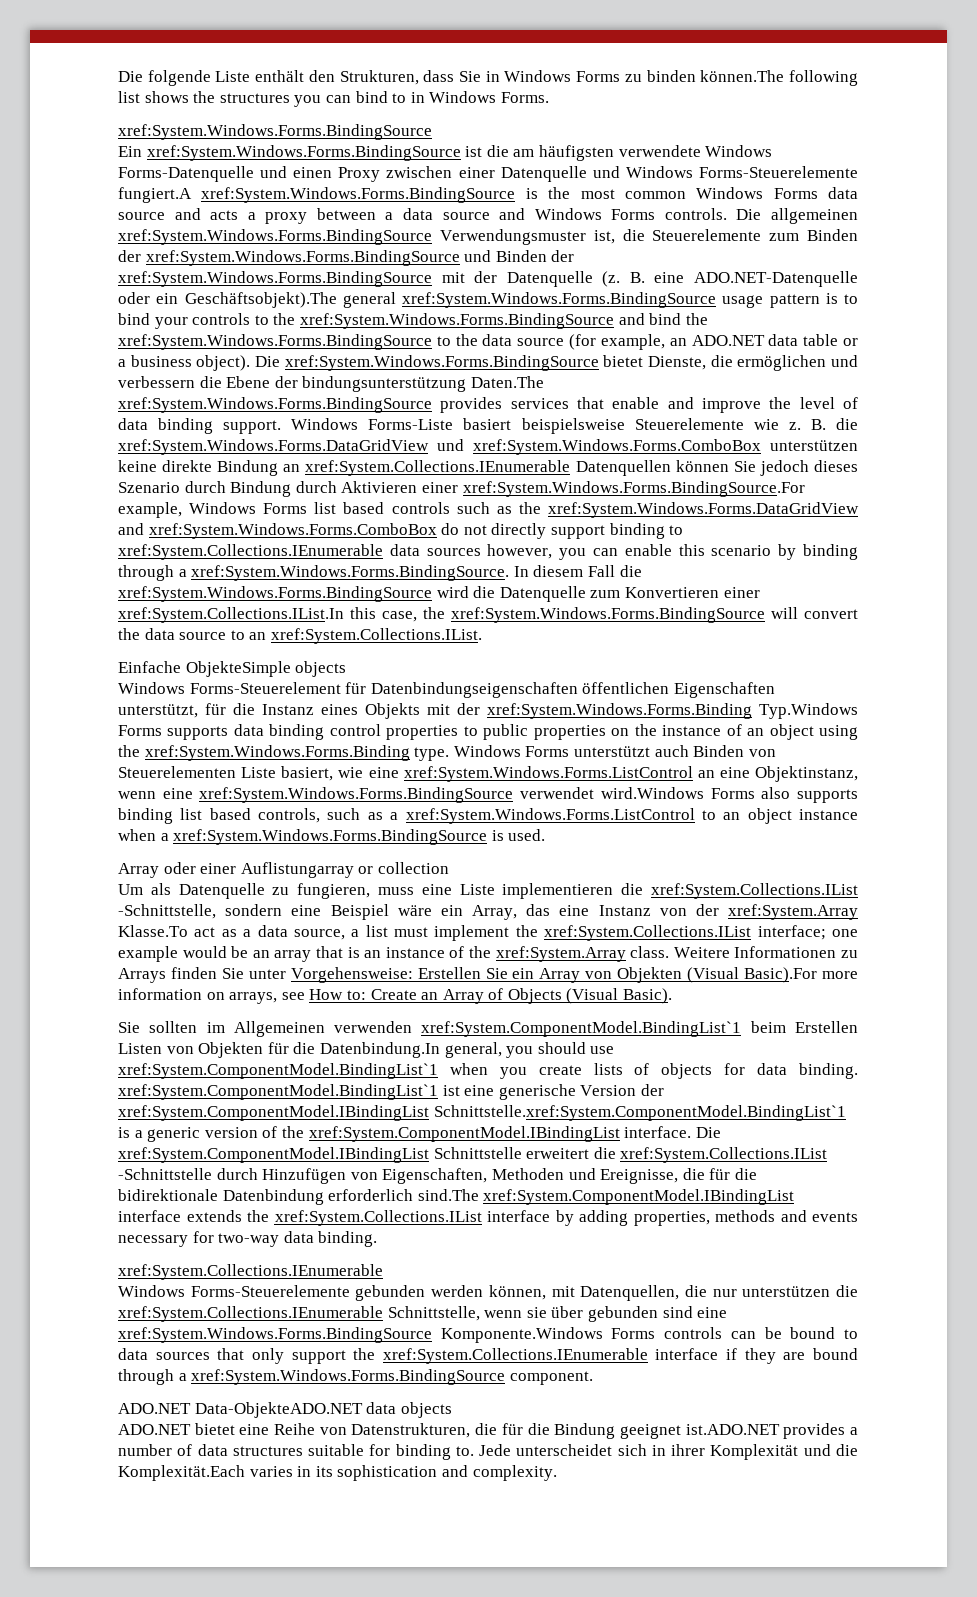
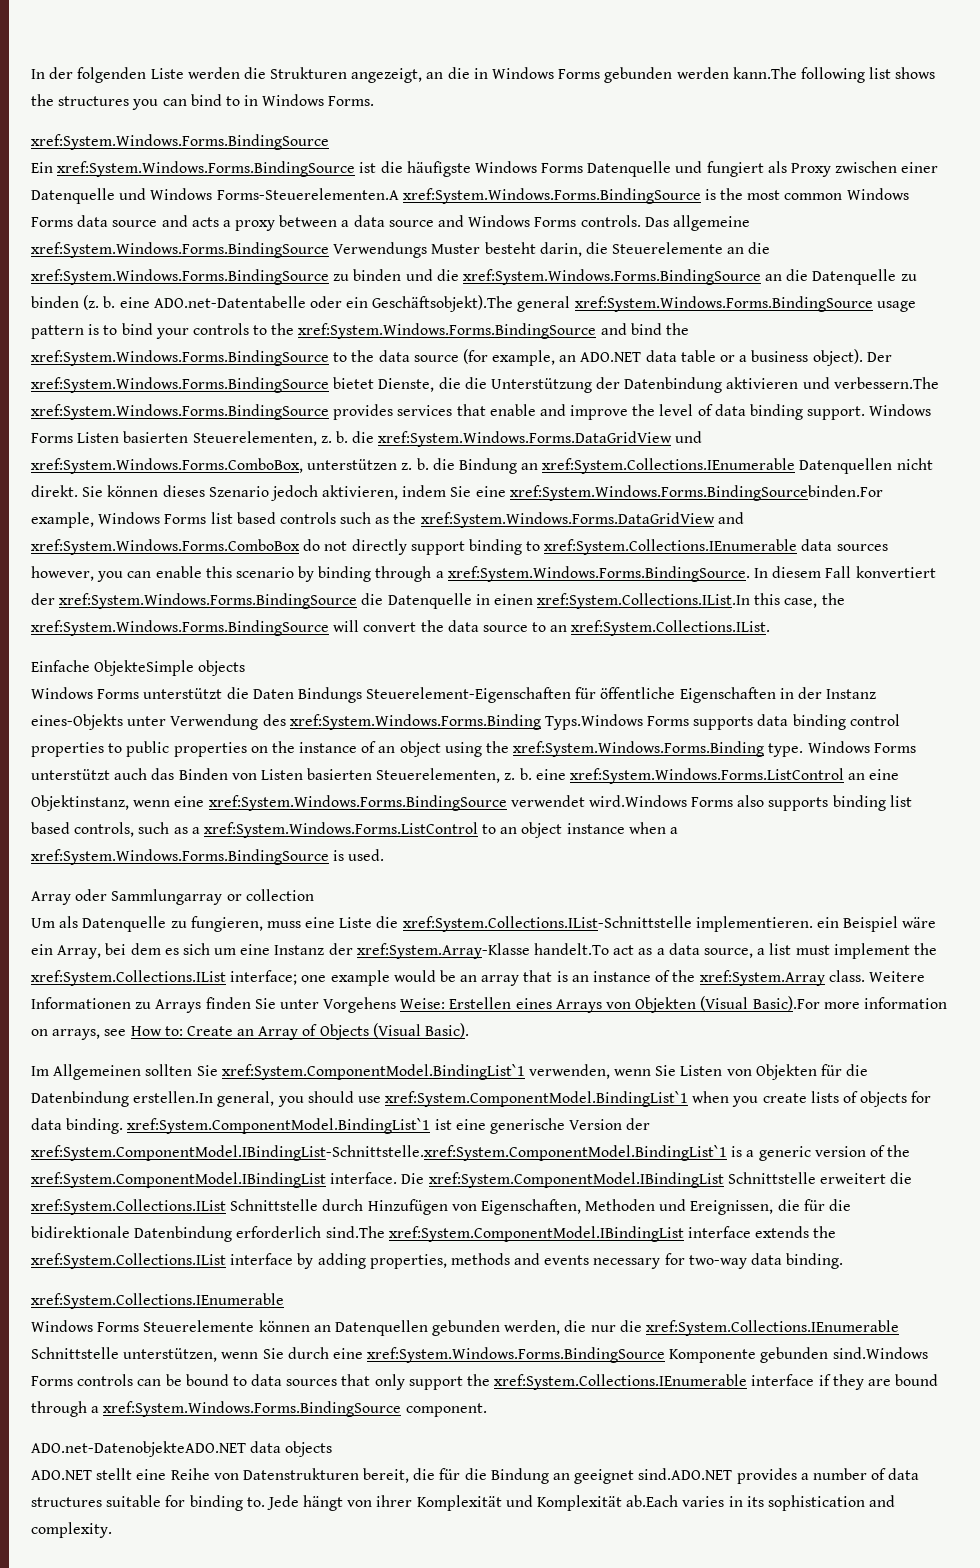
- Die folgende Liste enthält den Strukturen, dass Sie in Windows Forms zu binden können.The following list shows the structures you can bind to in Windows Forms.
+ In der folgenden Liste werden die Strukturen angezeigt, an die in Windows Forms gebunden werden kann.The following list shows the structures you can bind to in Windows Forms.
- Ein xref:System.Windows.Forms.BindingSource ist die am häufigsten verwendete Windows Forms-Datenquelle und einen Proxy zwischen einer Datenquelle und Windows Forms-Steuerelemente fungiert.A xref:System.Windows.Forms.BindingSource is the most common Windows Forms data source and acts a proxy between a data source and Windows Forms controls.
+ Ein xref:System.Windows.Forms.BindingSource ist die häufigste Windows Forms Datenquelle und fungiert als Proxy zwischen einer Datenquelle und Windows Forms-Steuerelementen.A xref:System.Windows.Forms.BindingSource is the most common Windows Forms data source and acts a proxy between a data source and Windows Forms controls.
- Die allgemeinen xref:System.Windows.Forms.BindingSource Verwendungsmuster ist, die Steuerelemente zum Binden der xref:System.Windows.Forms.BindingSource und Binden der xref:System.Windows.Forms.BindingSource mit der Datenquelle (z. B. eine ADO.NET-Datenquelle oder ein Geschäftsobjekt).The general xref:System.Windows.Forms.BindingSource usage pattern is to bind your controls to the xref:System.Windows.Forms.BindingSource and bind the xref:System.Windows.Forms.BindingSource to the data source (for example, an ADO.NET data table or a business object).
+ Das allgemeine xref:System.Windows.Forms.BindingSource Verwendungs Muster besteht darin, die Steuerelemente an die xref:System.Windows.Forms.BindingSource zu binden und die xref:System.Windows.Forms.BindingSource an die Datenquelle zu binden (z. b. eine ADO.net-Datentabelle oder ein Geschäftsobjekt).The general xref:System.Windows.Forms.BindingSource usage pattern is to bind your controls to the xref:System.Windows.Forms.BindingSource and bind the xref:System.Windows.Forms.BindingSource to the data source (for example, an ADO.NET data table or a business object).
- Die xref:System.Windows.Forms.BindingSource bietet Dienste, die ermöglichen und verbessern die Ebene der bindungsunterstützung Daten.The xref:System.Windows.Forms.BindingSource provides services that enable and improve the level of data binding support.
+ Der xref:System.Windows.Forms.BindingSource bietet Dienste, die die Unterstützung der Datenbindung aktivieren und verbessern.The xref:System.Windows.Forms.BindingSource provides services that enable and improve the level of data binding support.
- Windows Forms-Liste basiert beispielsweise Steuerelemente wie z. B. die xref:System.Windows.Forms.DataGridView und xref:System.Windows.Forms.ComboBox unterstützen keine direkte Bindung an xref:System.Collections.IEnumerable Datenquellen können Sie jedoch dieses Szenario durch Bindung durch Aktivieren einer xref:System.Windows.Forms.BindingSource.For example, Windows Forms list based controls such as the xref:System.Windows.Forms.DataGridView and xref:System.Windows.Forms.ComboBox do not directly support binding to xref:System.Collections.IEnumerable data sources however, you can enable this scenario by binding through a xref:System.Windows.Forms.BindingSource. In diesem Fall die xref:System.Windows.Forms.BindingSource wird die Datenquelle zum Konvertieren einer xref:System.Collections.IList.In this case, the xref:System.Windows.Forms.BindingSource will convert the data source to an xref:System.Collections.IList.
+ Windows Forms Listen basierten Steuerelementen, z. b. die xref:System.Windows.Forms.DataGridView und xref:System.Windows.Forms.ComboBox, unterstützen z. b. die Bindung an xref:System.Collections.IEnumerable Datenquellen nicht direkt. Sie können dieses Szenario jedoch aktivieren, indem Sie eine xref:System.Windows.Forms.BindingSourcebinden.For example, Windows Forms list based controls such as the xref:System.Windows.Forms.DataGridView and xref:System.Windows.Forms.ComboBox do not directly support binding to xref:System.Collections.IEnumerable data sources however, you can enable this scenario by binding through a xref:System.Windows.Forms.BindingSource. In diesem Fall konvertiert der xref:System.Windows.Forms.BindingSource die Datenquelle in einen xref:System.Collections.IList.In this case, the xref:System.Windows.Forms.BindingSource will convert the data source to an xref:System.Collections.IList.
- Windows Forms-Steuerelement für Datenbindungseigenschaften öffentlichen Eigenschaften unterstützt, für die Instanz eines Objekts mit der xref:System.Windows.Forms.Binding Typ.Windows Forms supports data binding control properties to public properties on the instance of an object using the xref:System.Windows.Forms.Binding type.
+ Windows Forms unterstützt die Daten Bindungs Steuerelement-Eigenschaften für öffentliche Eigenschaften in der Instanz eines-Objekts unter Verwendung des xref:System.Windows.Forms.Binding Typs.Windows Forms supports data binding control properties to public properties on the instance of an object using the xref:System.Windows.Forms.Binding type.
- Windows Forms unterstützt auch Binden von Steuerelementen Liste basiert, wie eine xref:System.Windows.Forms.ListControl an eine Objektinstanz, wenn eine xref:System.Windows.Forms.BindingSource verwendet wird.Windows Forms also supports binding list based controls, such as a xref:System.Windows.Forms.ListControl to an object instance when a xref:System.Windows.Forms.BindingSource is used.
+ Windows Forms unterstützt auch das Binden von Listen basierten Steuerelementen, z. b. eine xref:System.Windows.Forms.ListControl an eine Objektinstanz, wenn eine xref:System.Windows.Forms.BindingSource verwendet wird.Windows Forms also supports binding list based controls, such as a xref:System.Windows.Forms.ListControl to an object instance when a xref:System.Windows.Forms.BindingSource is used.
- Array oder einer Auflistungarray or collection
+ Array oder Sammlungarray or collection
- Um als Datenquelle zu fungieren, muss eine Liste implementieren die xref:System.Collections.IList -Schnittstelle, sondern eine Beispiel wäre ein Array, das eine Instanz von der xref:System.Array Klasse.To act as a data source, a list must implement the xref:System.Collections.IList interface; one example would be an array that is an instance of the xref:System.Array class.
+ Um als Datenquelle zu fungieren, muss eine Liste die xref:System.Collections.IList-Schnittstelle implementieren. ein Beispiel wäre ein Array, bei dem es sich um eine Instanz der xref:System.Array-Klasse handelt.To act as a data source, a list must implement the xref:System.Collections.IList interface; one example would be an array that is an instance of the xref:System.Array class.
- Weitere Informationen zu Arrays finden Sie unter Vorgehensweise: Erstellen Sie ein Array von Objekten (Visual Basic).For more information on arrays, see How to: Create an Array of Objects (Visual Basic).
+ Weitere Informationen zu Arrays finden Sie unter Vorgehens Weise: Erstellen eines Arrays von Objekten (Visual Basic).For more information on arrays, see How to: Create an Array of Objects (Visual Basic).
- Sie sollten im Allgemeinen verwenden xref:System.ComponentModel.BindingList`1 beim Erstellen Listen von Objekten für die Datenbindung.In general, you should use xref:System.ComponentModel.BindingList`1 when you create lists of objects for data binding. xref:System.ComponentModel.BindingList`1 ist eine generische Version der xref:System.ComponentModel.IBindingList Schnittstelle.xref:System.ComponentModel.BindingList`1 is a generic version of the xref:System.ComponentModel.IBindingList interface.
+ Im Allgemeinen sollten Sie xref:System.ComponentModel.BindingList`1 verwenden, wenn Sie Listen von Objekten für die Datenbindung erstellen.In general, you should use xref:System.ComponentModel.BindingList`1 when you create lists of objects for data binding. xref:System.ComponentModel.BindingList`1 ist eine generische Version der xref:System.ComponentModel.IBindingList-Schnittstelle.xref:System.ComponentModel.BindingList`1 is a generic version of the xref:System.ComponentModel.IBindingList interface.
- Die xref:System.ComponentModel.IBindingList Schnittstelle erweitert die xref:System.Collections.IList -Schnittstelle durch Hinzufügen von Eigenschaften, Methoden und Ereignisse, die für die bidirektionale Datenbindung erforderlich sind.The xref:System.ComponentModel.IBindingList interface extends the xref:System.Collections.IList interface by adding properties, methods and events necessary for two-way data binding.
+ Die xref:System.ComponentModel.IBindingList Schnittstelle erweitert die xref:System.Collections.IList Schnittstelle durch Hinzufügen von Eigenschaften, Methoden und Ereignissen, die für die bidirektionale Datenbindung erforderlich sind.The xref:System.ComponentModel.IBindingList interface extends the xref:System.Collections.IList interface by adding properties, methods and events necessary for two-way data binding.
- Windows Forms-Steuerelemente gebunden werden können, mit Datenquellen, die nur unterstützen die xref:System.Collections.IEnumerable Schnittstelle, wenn sie über gebunden sind eine xref:System.Windows.Forms.BindingSource Komponente.Windows Forms controls can be bound to data sources that only support the xref:System.Collections.IEnumerable interface if they are bound through a xref:System.Windows.Forms.BindingSource component.
+ Windows Forms Steuerelemente können an Datenquellen gebunden werden, die nur die xref:System.Collections.IEnumerable Schnittstelle unterstützen, wenn Sie durch eine xref:System.Windows.Forms.BindingSource Komponente gebunden sind.Windows Forms controls can be bound to data sources that only support the xref:System.Collections.IEnumerable interface if they are bound through a xref:System.Windows.Forms.BindingSource component.
- ADO.NET Data-ObjekteADO.NET data objects
+ ADO.net-DatenobjekteADO.NET data objects
- ADO.NET bietet eine Reihe von Datenstrukturen, die für die Bindung geeignet ist.ADO.NET provides a number of data structures suitable for binding to.
+ ADO.NET stellt eine Reihe von Datenstrukturen bereit, die für die Bindung an geeignet sind.ADO.NET provides a number of data structures suitable for binding to.
- Jede unterscheidet sich in ihrer Komplexität und die Komplexität.Each varies in its sophistication and complexity.
+ Jede hängt von ihrer Komplexität und Komplexität ab.Each varies in its sophistication and complexity.

